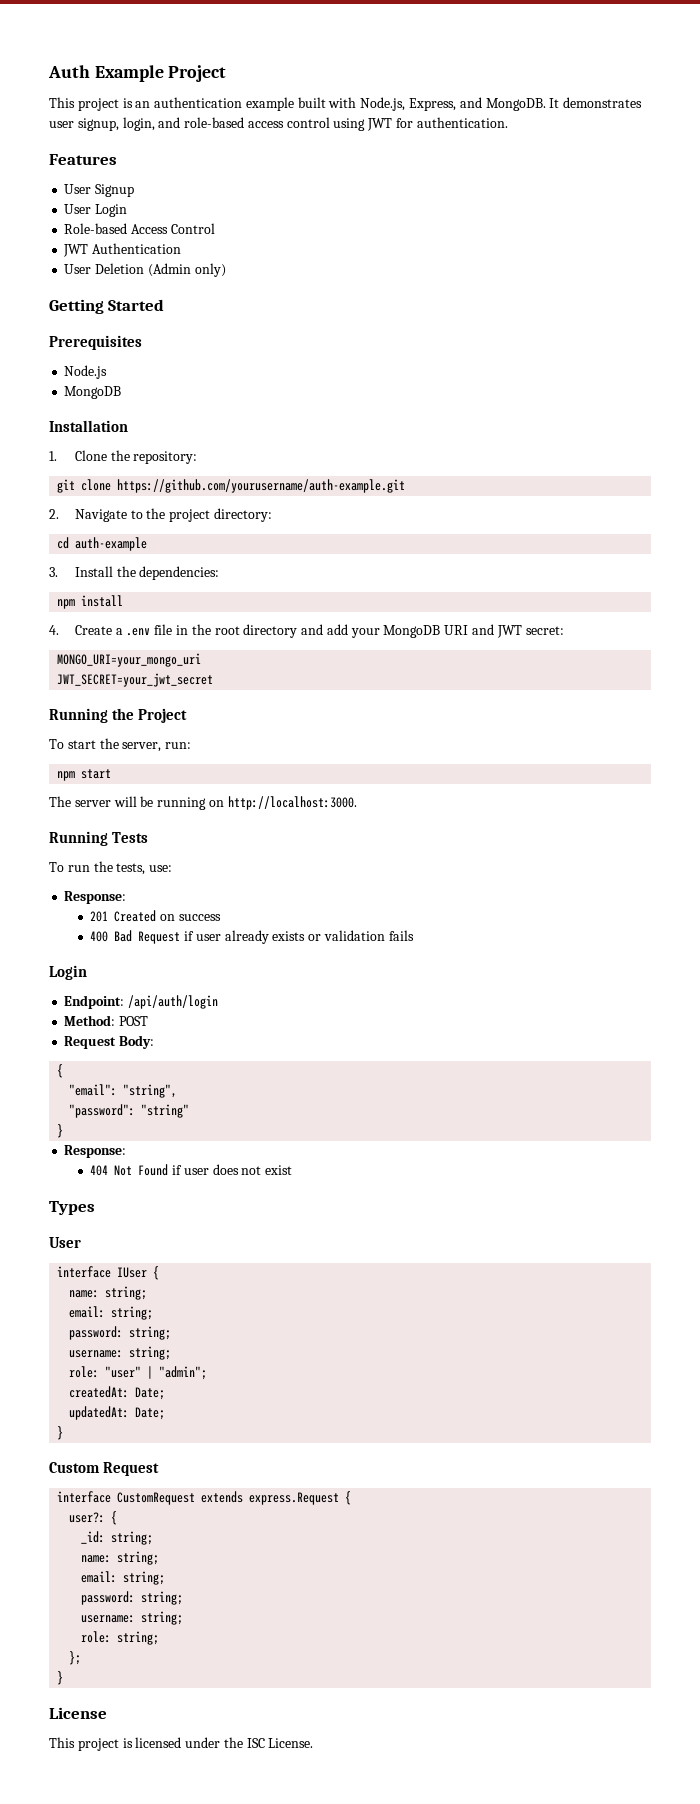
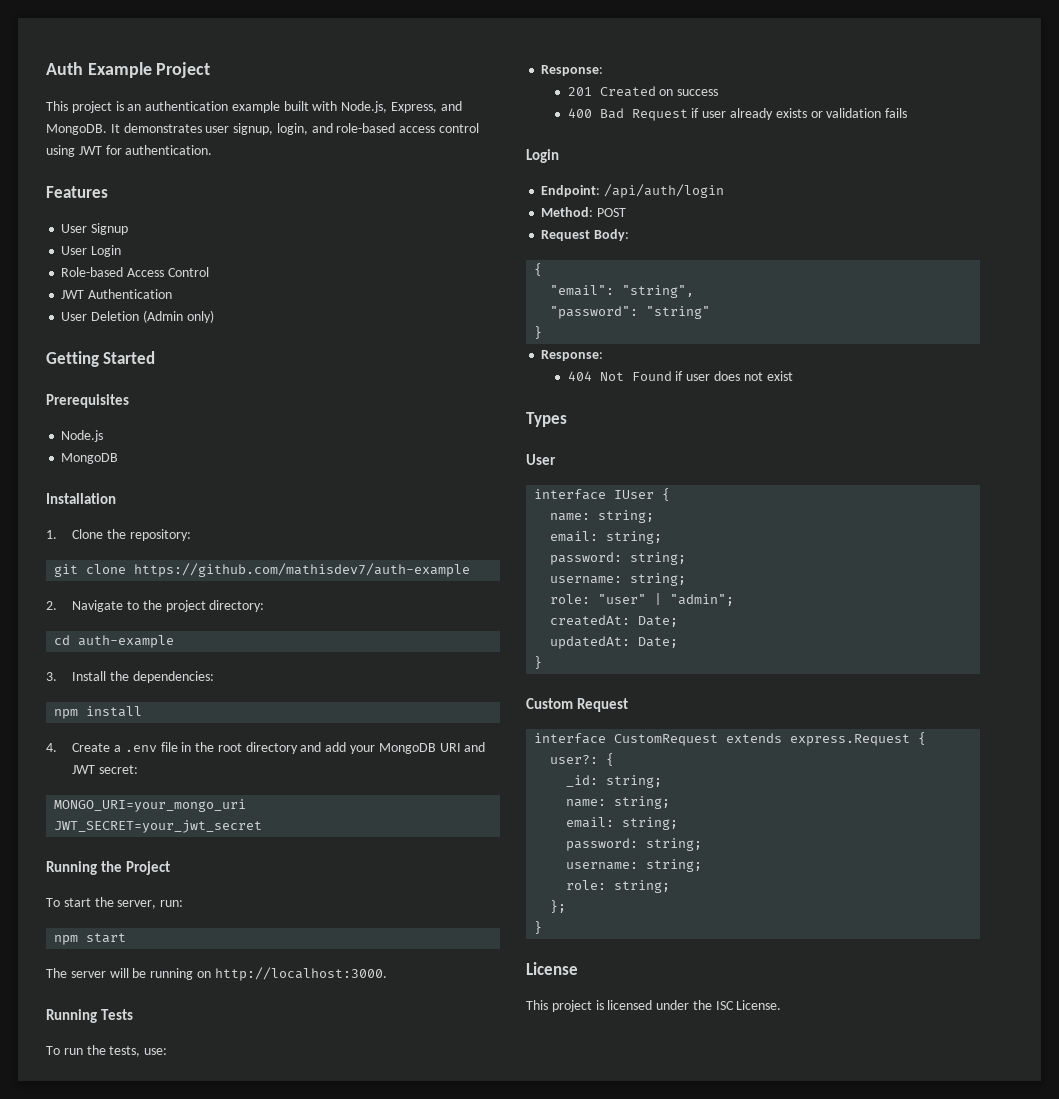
- git clone https://github.com/yourusername/auth-example.git
+ git clone https://github.com/mathisdev7/auth-example

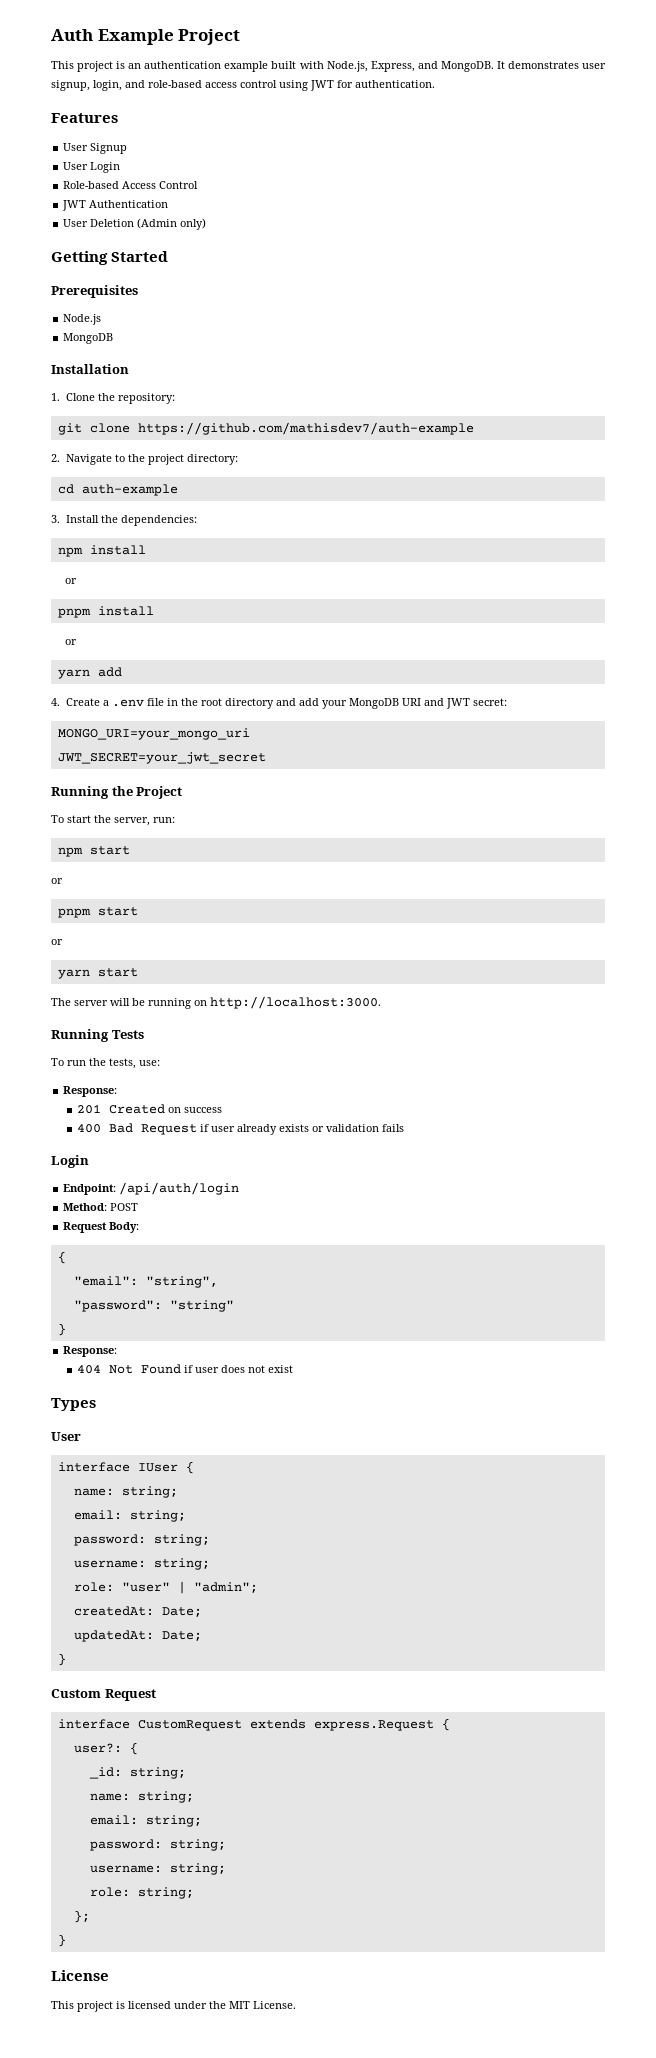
  npm install
+ or
+ pnpm install
+ or
+ yarn add
  npm start
+ or
+ pnpm start
+ or
+ yarn start
- This project is licensed under the ISC License.
+ This project is licensed under the MIT License.

